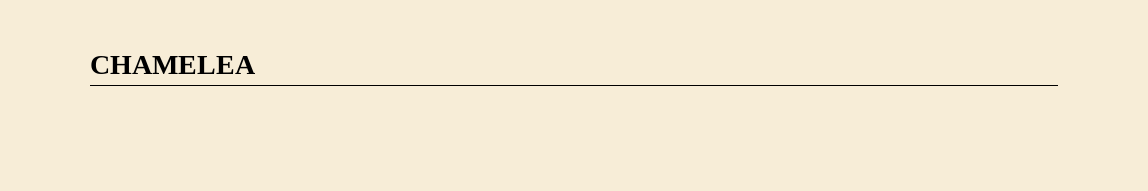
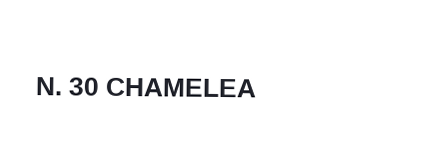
- CHAMELEA
+ N. 30 CHAMELEA

